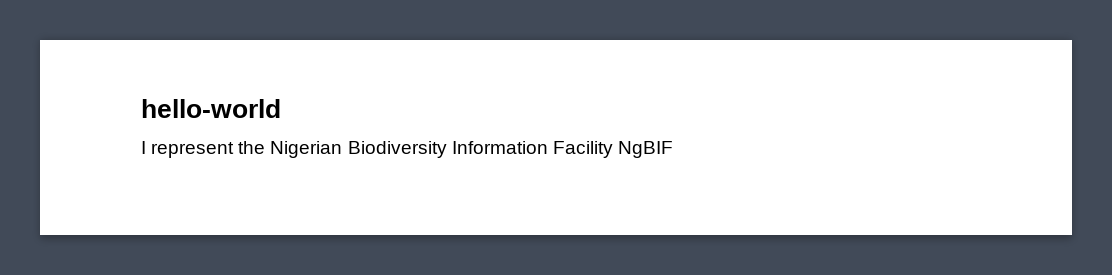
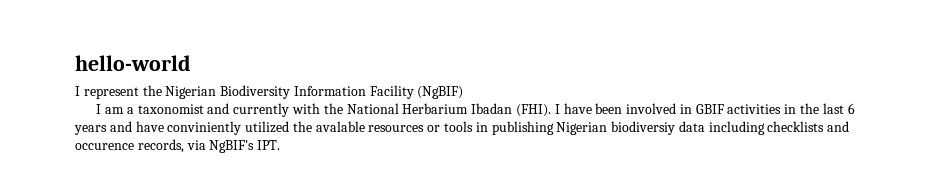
- I represent the Nigerian Biodiversity Information Facility NgBIF
+ I represent the Nigerian Biodiversity Information Facility (NgBIF)
+ I am a taxonomist and currently with the National Herbarium Ibadan (FHI). I have been involved in GBIF activities in the last 6 years and have conviniently utilized the avalable resources or tools in publishing Nigerian biodiversiy data including checklists and occurence records, via NgBIF's IPT.

